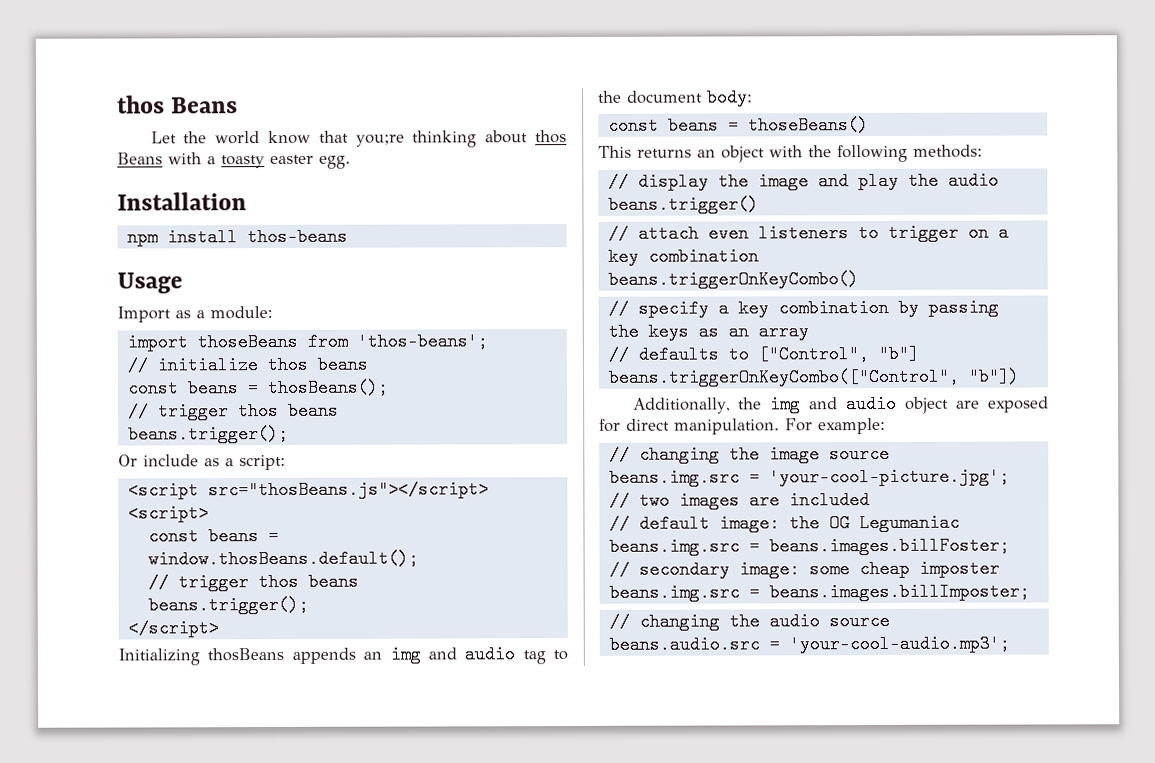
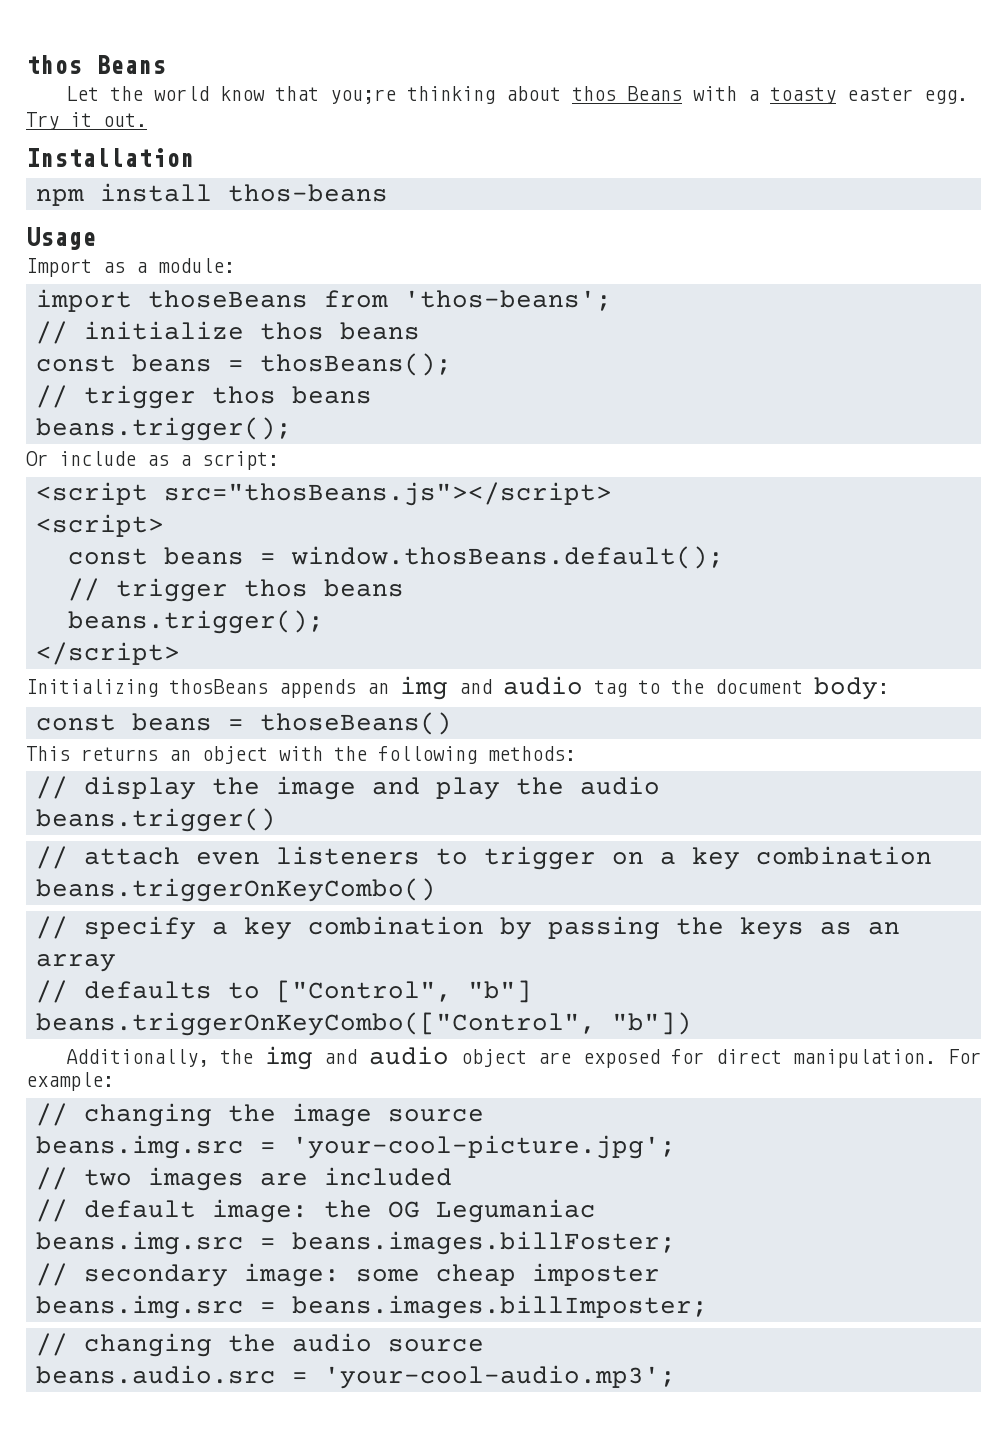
+ Try it out.

